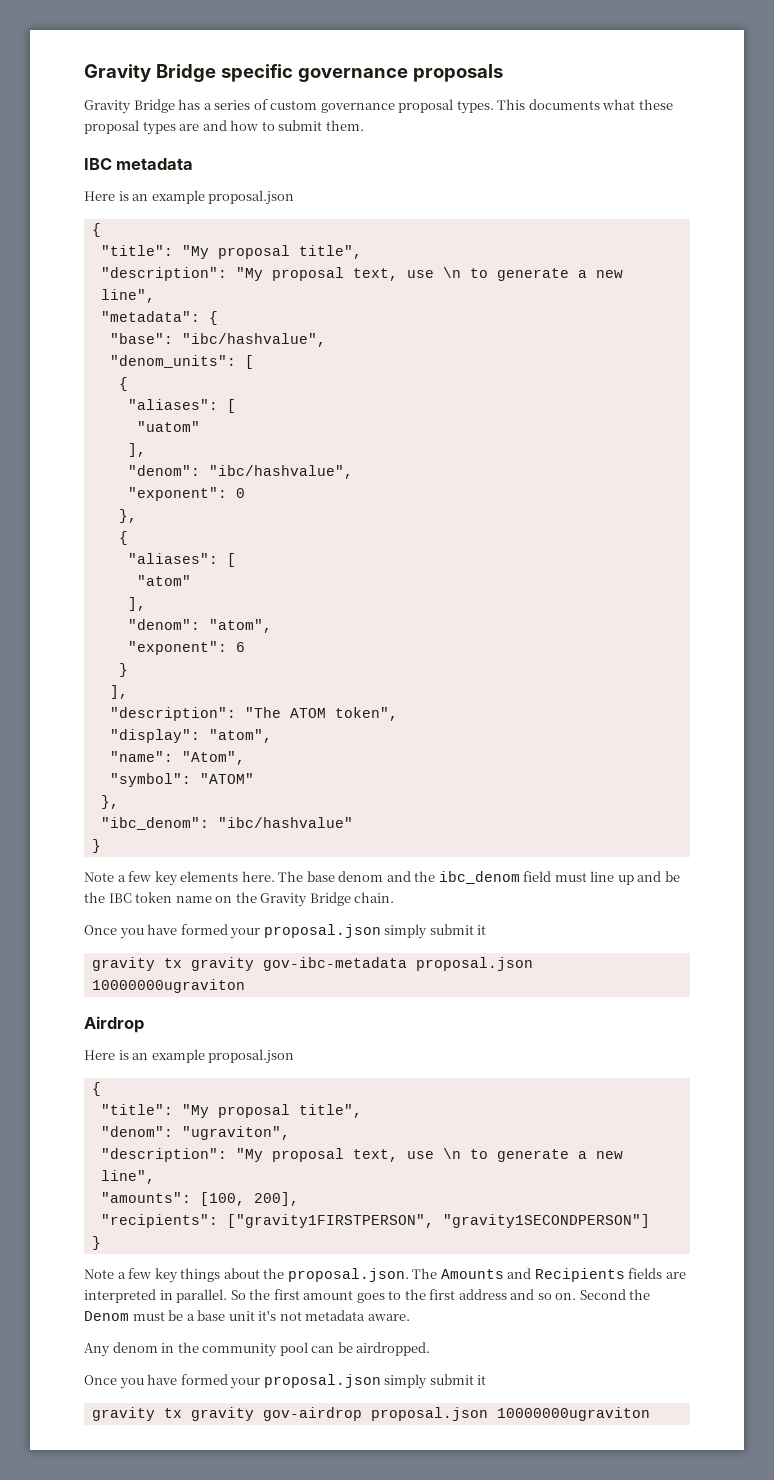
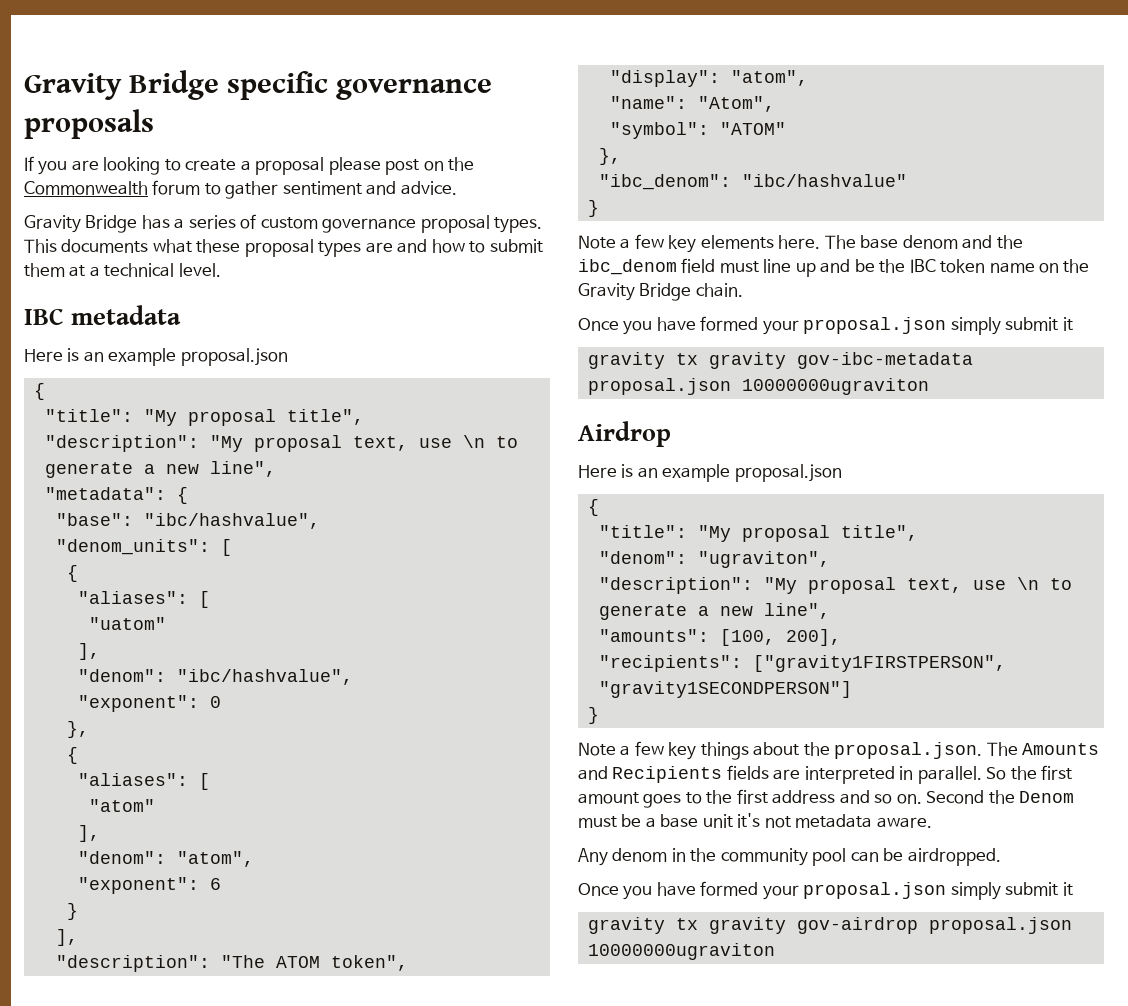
+ If you are looking to create a proposal please post on the Commonwealth forum to gather sentiment and advice.
- This documents what these proposal types are and how to submit them.
+ This documents what these proposal types are and how to submit them at a technical level.

